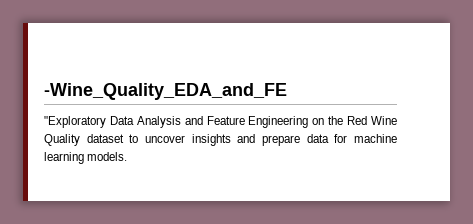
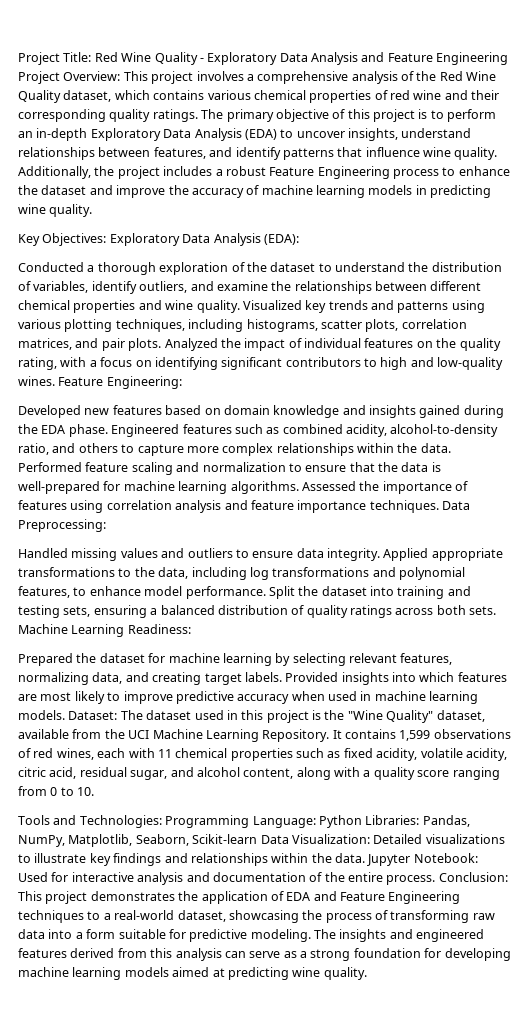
- -Wine_Quality_EDA_and_FE
- "Exploratory Data Analysis and Feature Engineering on the Red Wine Quality dataset to uncover insights and prepare data for machine learning models.
+ Project Title: Red Wine Quality - Exploratory Data Analysis and Feature Engineering Project Overview: This project involves a comprehensive analysis of the Red Wine Quality dataset, which contains various chemical properties of red wine and their corresponding quality ratings. The primary objective of this project is to perform an in-depth Exploratory Data Analysis (EDA) to uncover insights, understand relationships between features, and identify patterns that influence wine quality. Additionally, the project includes a robust Feature Engineering process to enhance the dataset and improve the accuracy of machine learning models in predicting wine quality.
+ Key Objectives: Exploratory Data Analysis (EDA):
+ Conducted a thorough exploration of the dataset to understand the distribution of variables, identify outliers, and examine the relationships between different chemical properties and wine quality. Visualized key trends and patterns using various plotting techniques, including histograms, scatter plots, correlation matrices, and pair plots. Analyzed the impact of individual features on the quality rating, with a focus on identifying significant contributors to high and low-quality wines. Feature Engineering:
+ Developed new features based on domain knowledge and insights gained during the EDA phase. Engineered features such as combined acidity, alcohol-to-density ratio, and others to capture more complex relationships within the data. Performed feature scaling and normalization to ensure that the data is well-prepared for machine learning algorithms. Assessed the importance of features using correlation analysis and feature importance techniques. Data Preprocessing:
+ Handled missing values and outliers to ensure data integrity. Applied appropriate transformations to the data, including log transformations and polynomial features, to enhance model performance. Split the dataset into training and testing sets, ensuring a balanced distribution of quality ratings across both sets. Machine Learning Readiness:
+ Prepared the dataset for machine learning by selecting relevant features, normalizing data, and creating target labels. Provided insights into which features are most likely to improve predictive accuracy when used in machine learning models. Dataset: The dataset used in this project is the "Wine Quality" dataset, available from the UCI Machine Learning Repository. It contains 1,599 observations of red wines, each with 11 chemical properties such as fixed acidity, volatile acidity, citric acid, residual sugar, and alcohol content, along with a quality score ranging from 0 to 10.
+ Tools and Technologies: Programming Language: Python Libraries: Pandas, NumPy, Matplotlib, Seaborn, Scikit-learn Data Visualization: Detailed visualizations to illustrate key findings and relationships within the data. Jupyter Notebook: Used for interactive analysis and documentation of the entire process. Conclusion: This project demonstrates the application of EDA and Feature Engineering techniques to a real-world dataset, showcasing the process of transforming raw data into a form suitable for predictive modeling. The insights and engineered features derived from this analysis can serve as a strong foundation for developing machine learning models aimed at predicting wine quality.

